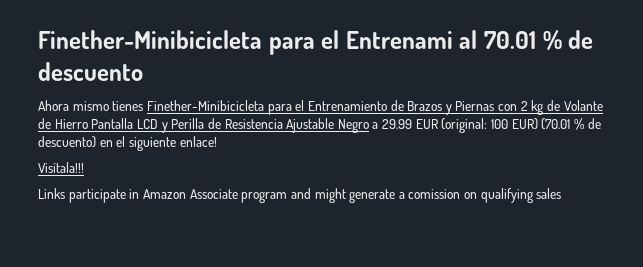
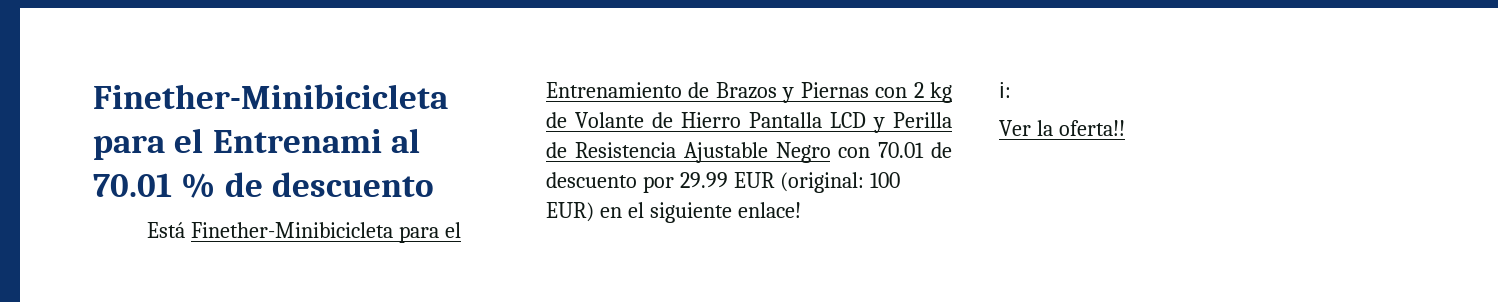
- Ahora mismo tienes Finether-Minibicicleta para el Entrenamiento de Brazos y Piernas con 2 kg de Volante de Hierro Pantalla LCD y Perilla de Resistencia Ajustable Negro a 29.99 EUR (original: 100 EUR) (70.01 % de descuento) en el siguiente enlace!
+ Está Finether-Minibicicleta para el Entrenamiento de Brazos y Piernas con 2 kg de Volante de Hierro Pantalla LCD y Perilla de Resistencia Ajustable Negro con 70.01 de descuento por 29.99 EUR (original: 100 EUR) en el siguiente enlace!
- Visítala!!!
- Links participate in Amazon Associate program and might generate a comission on qualifying sales
+ ℹ:
+ Ver la oferta!!

